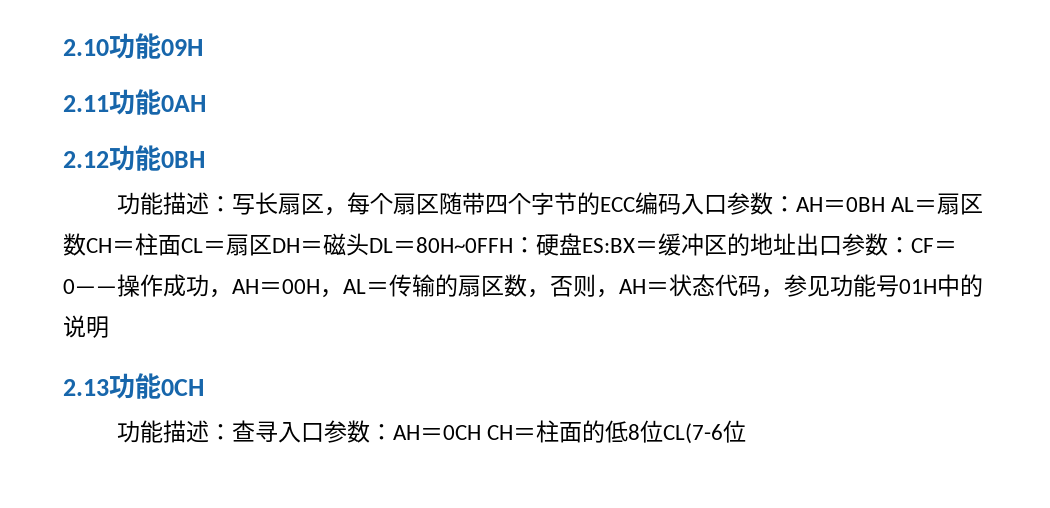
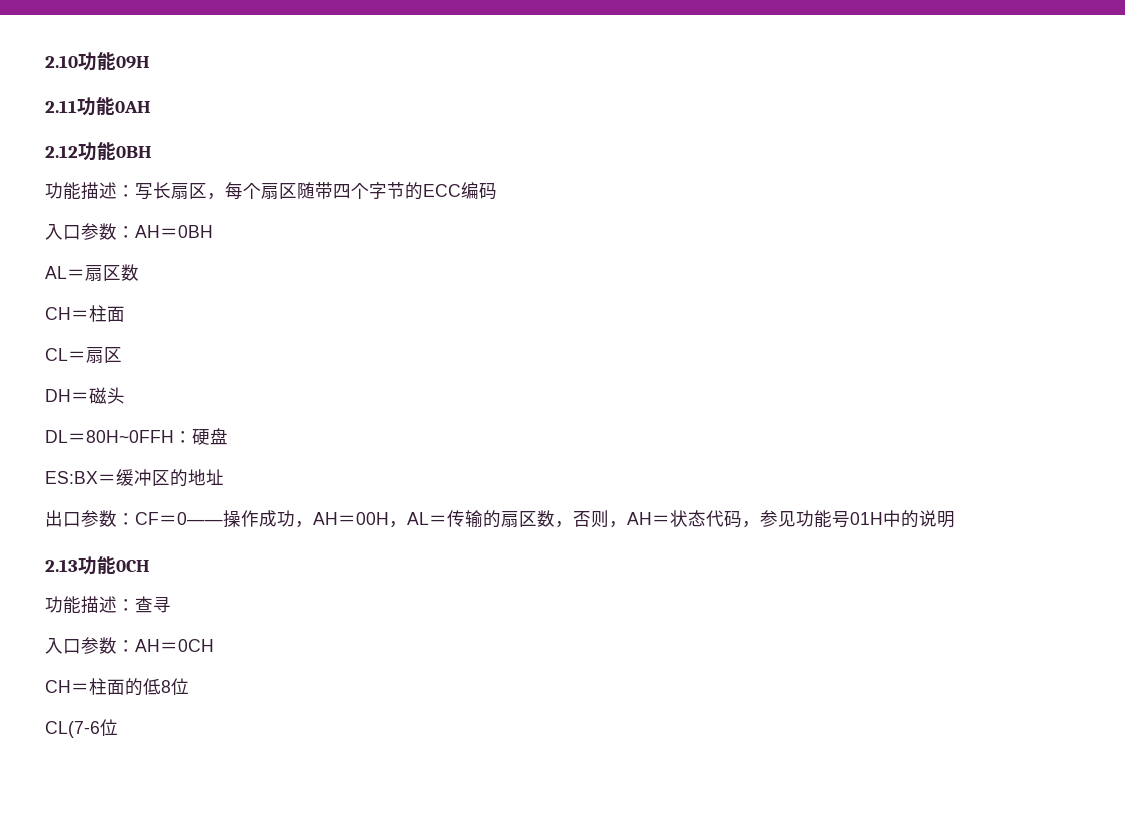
- 写长扇区，每个扇区随带四个字节的ECC编码入口参数：
+ 写长扇区，每个扇区随带四个字节的ECC编码
+ 入口参数：
- AH＝0BH AL＝扇区数CH＝柱面CL＝扇区DH＝磁头DL＝80H~0FFH：
+ AH＝0BH
+ AL＝扇区数
+ CH＝柱面
+ CL＝扇区
+ DH＝磁头
+ DL＝80H~0FFH：
- 硬盘ES:BX＝缓冲区的地址出口参数：
+ 硬盘
+ ES:BX＝缓冲区的地址
+ 出口参数：
- 功能描述：查寻入口参数：AH＝0CH CH＝柱面的低8位CL(7-6位
+ 功能描述：查寻
+ 入口参数：AH＝0CH
+ CH＝柱面的低8位
+ CL(7-6位

